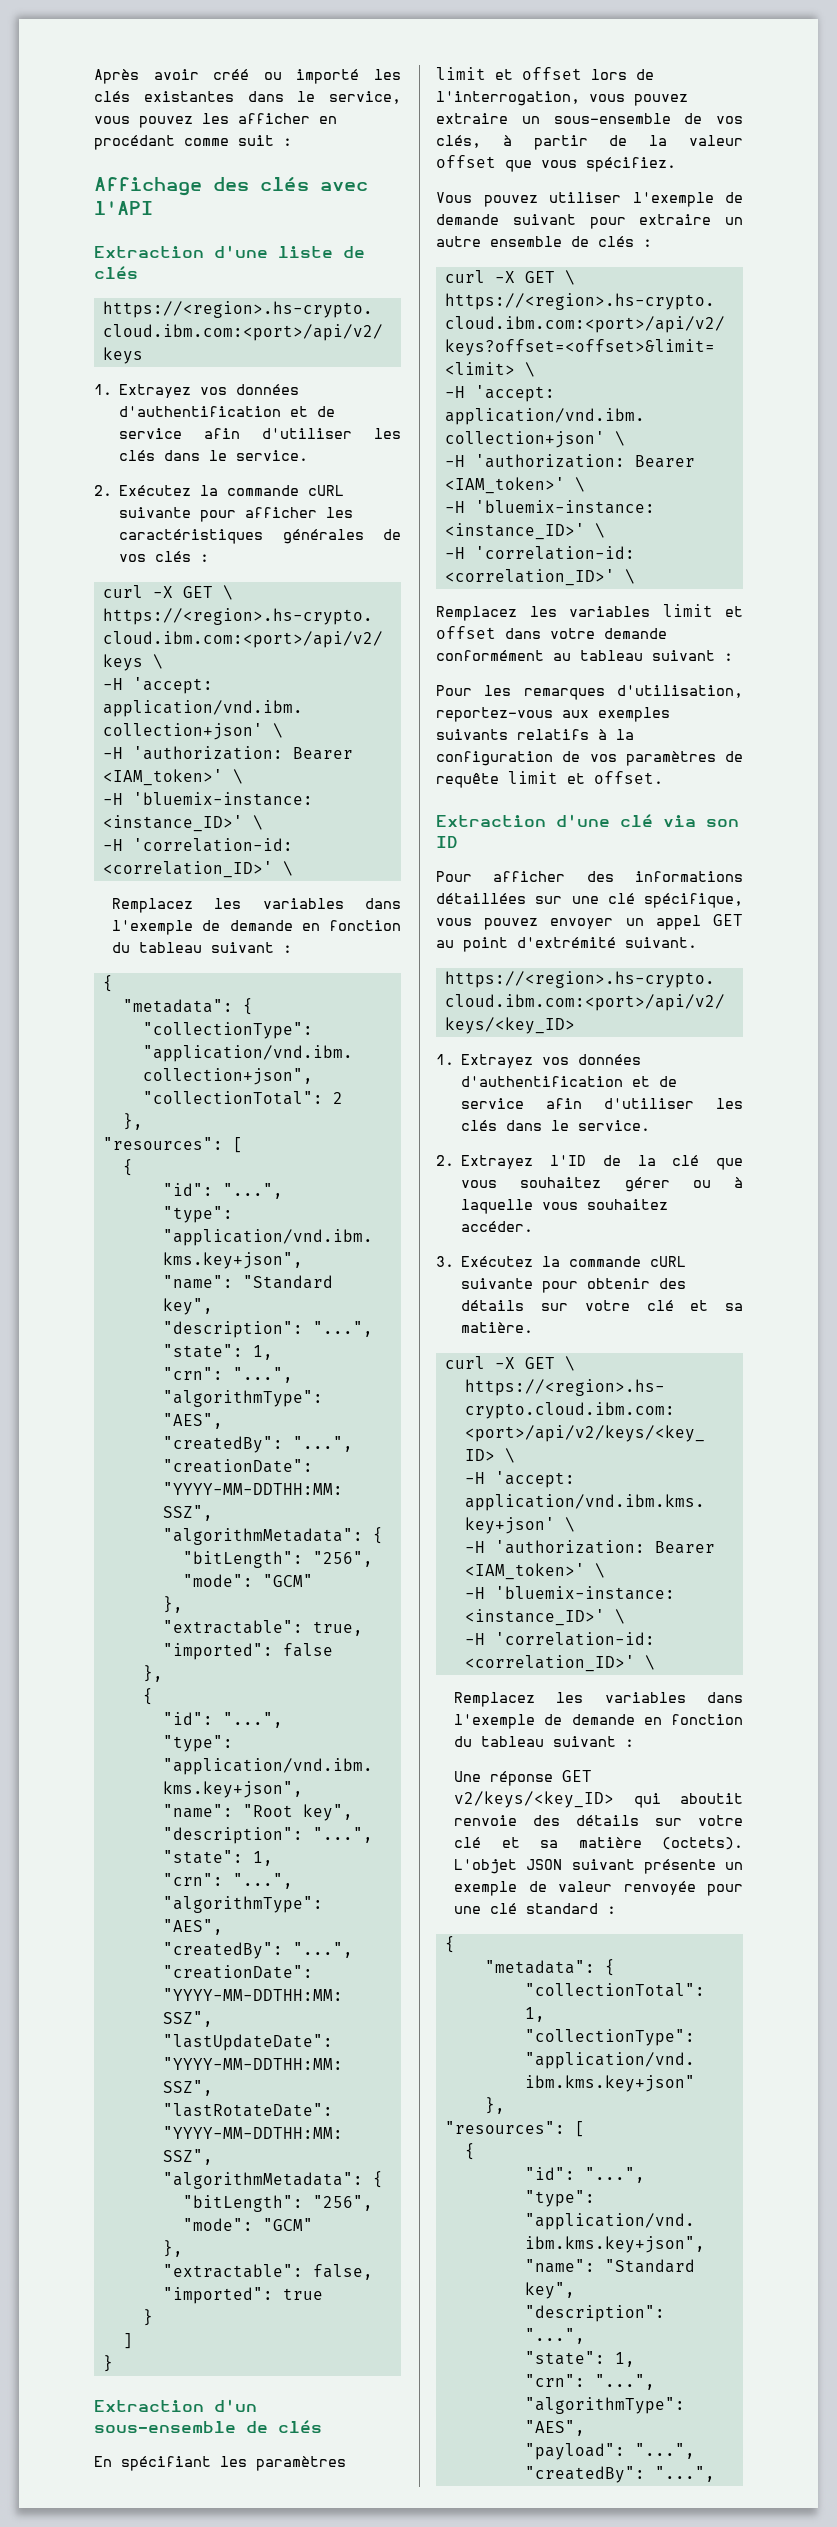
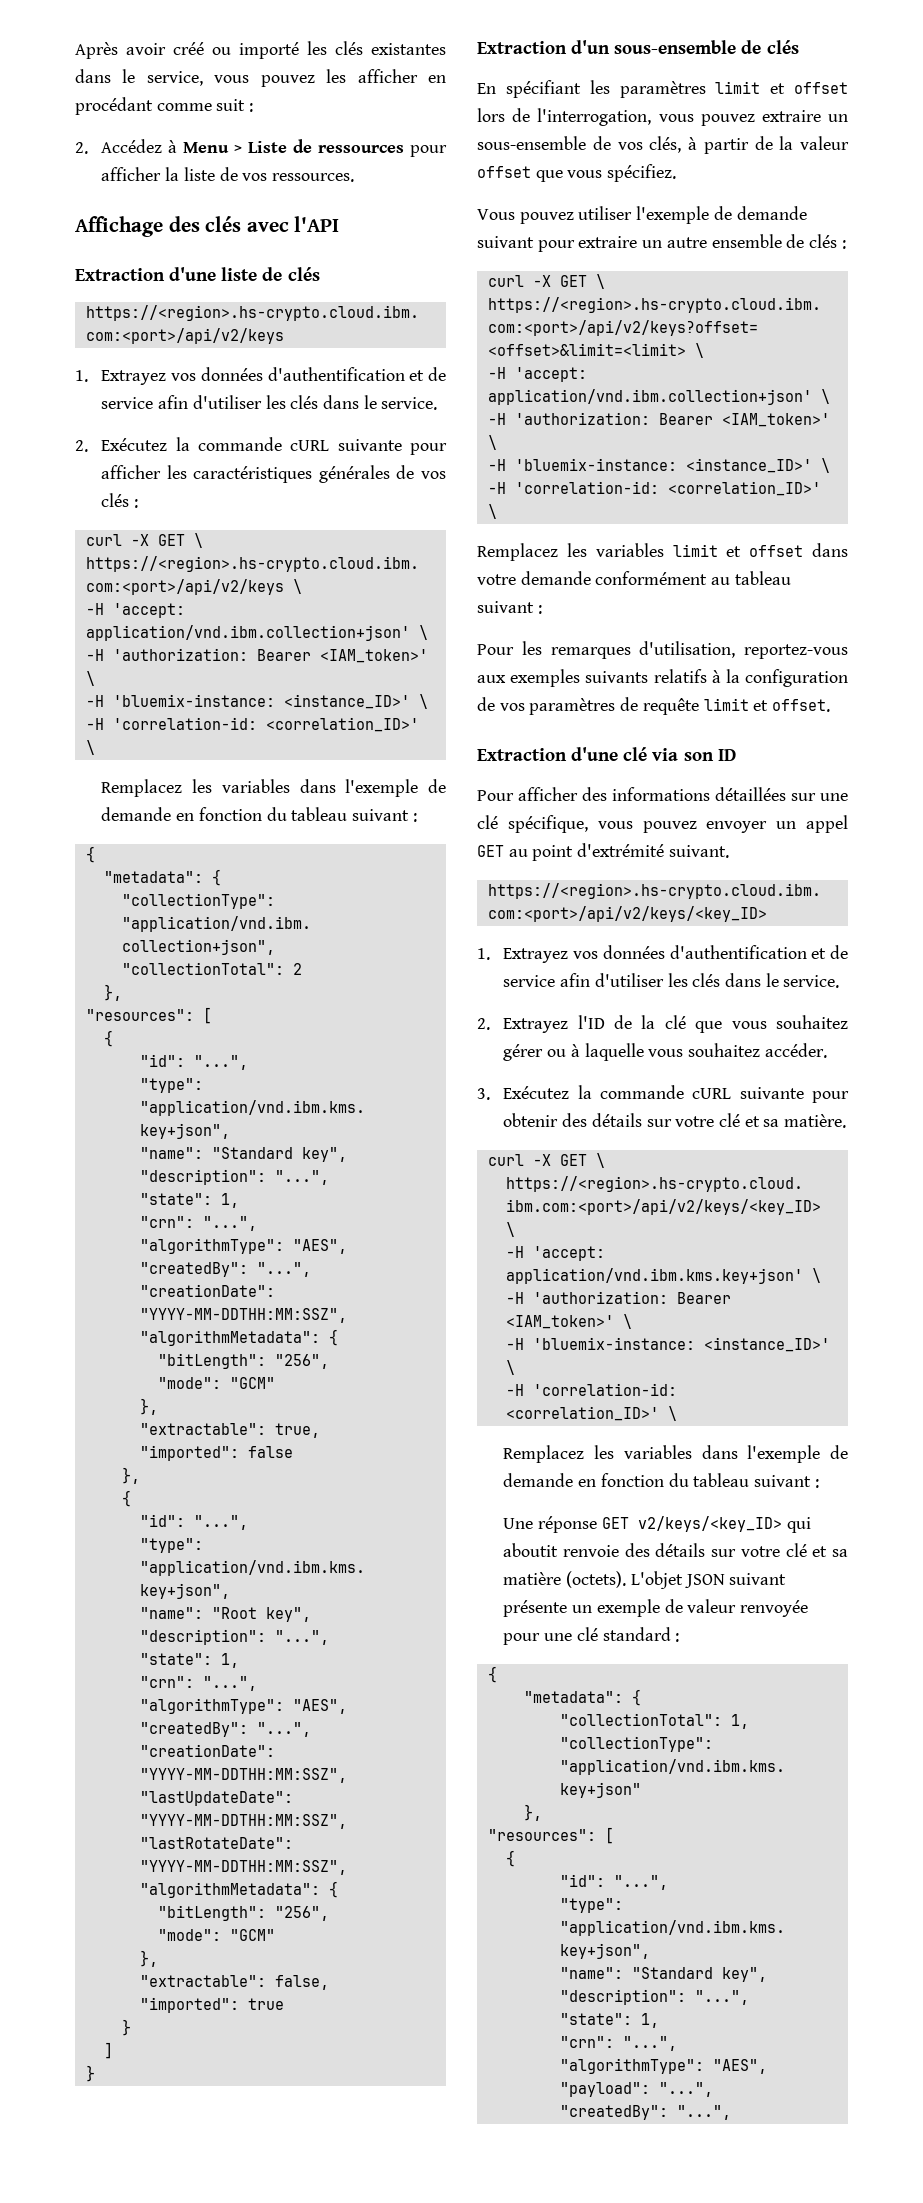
+ 2. Accédez à Menu > Liste de ressources pour afficher la liste de vos ressources.

